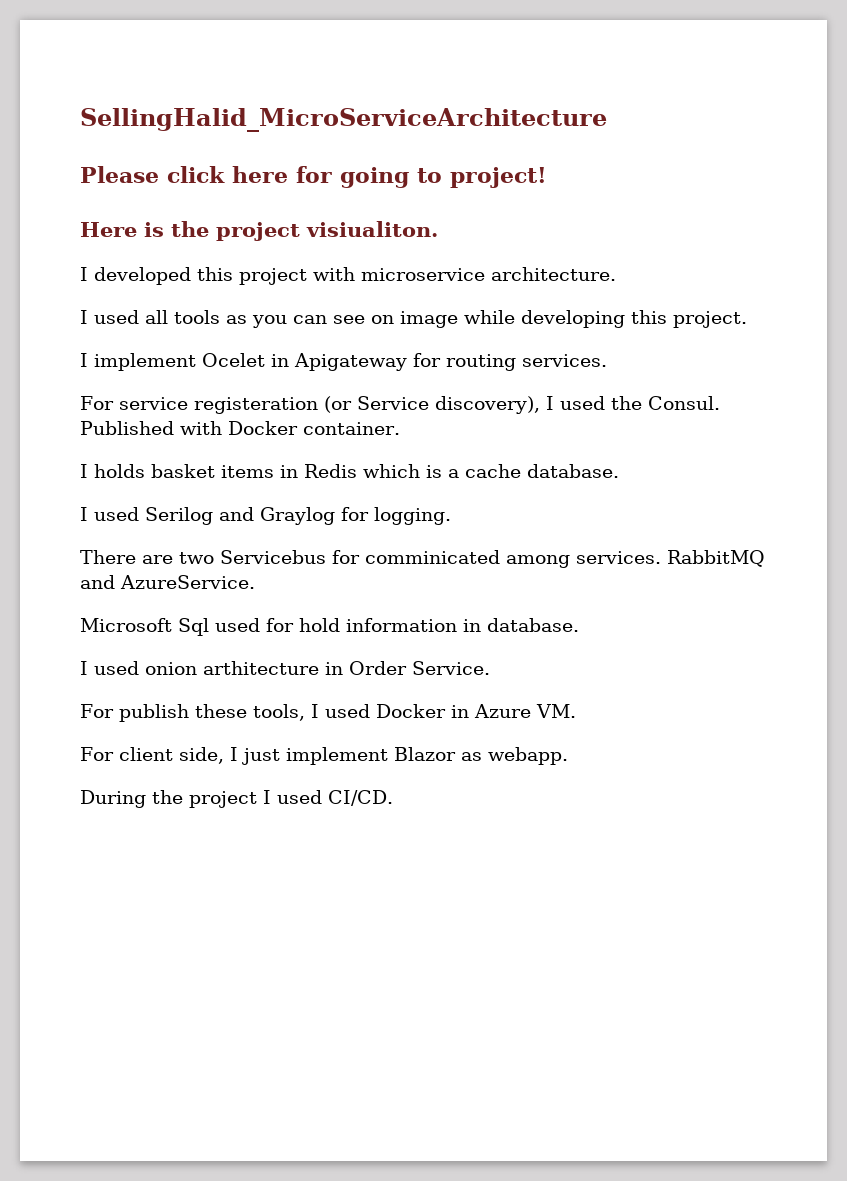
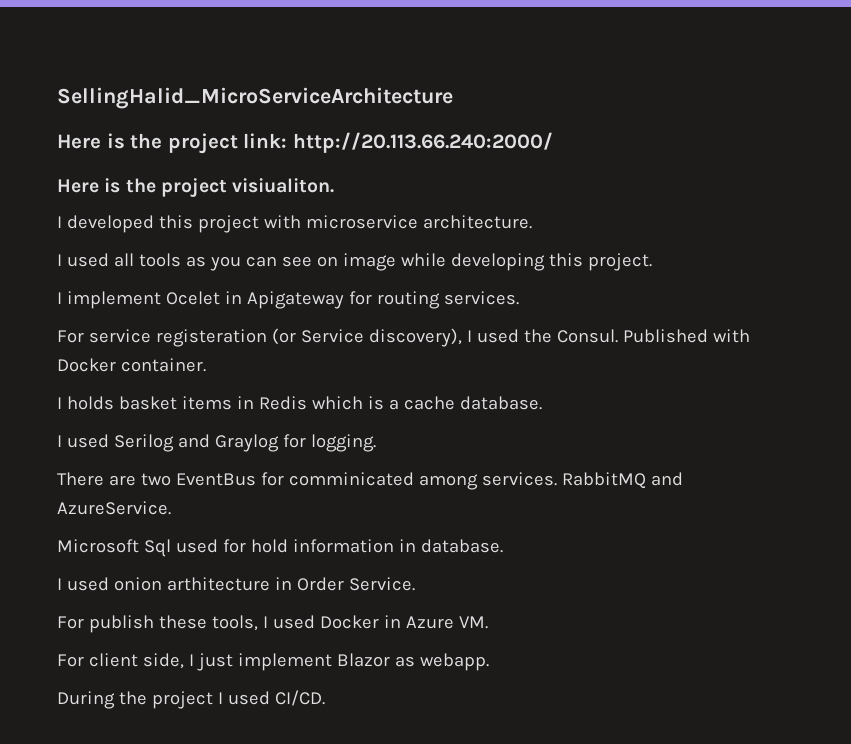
- Please click here for going to project!
+ Here is the project link: http://20.113.66.240:2000/
- There are two Servicebus for comminicated among services.
+ There are two EventBus for comminicated among services.

